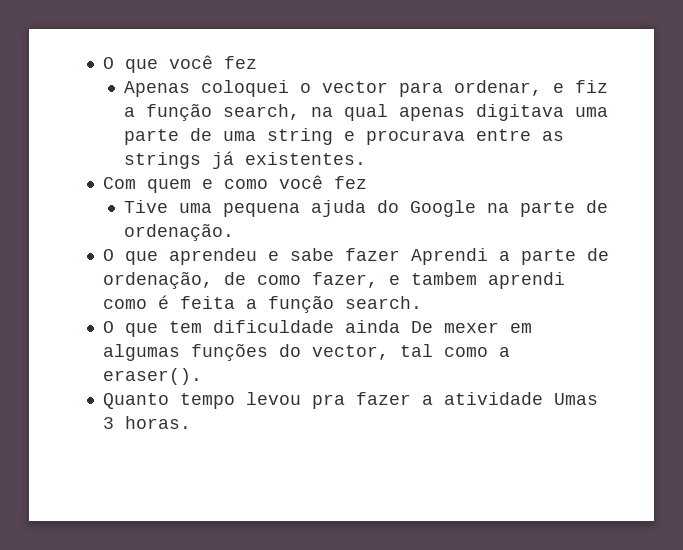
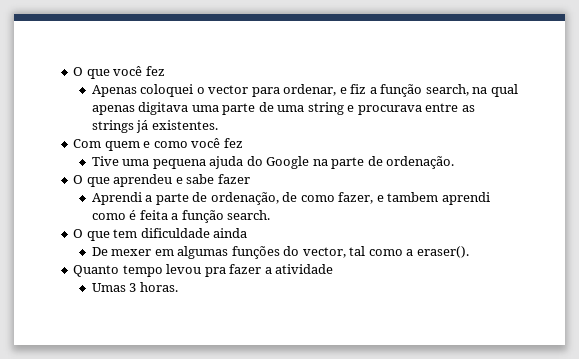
- O que aprendeu e sabe fazer Aprendi a parte de ordenação, de como fazer, e tambem aprendi como é feita a função search.
+ O que aprendeu e sabe fazer
+ Aprendi a parte de ordenação, de como fazer, e tambem aprendi como é feita a função search.
- O que tem dificuldade ainda De mexer em algumas funções do vector, tal como a eraser().
+ O que tem dificuldade ainda
+ De mexer em algumas funções do vector, tal como a eraser().
- Quanto tempo levou pra fazer a atividade Umas 3 horas.
+ Quanto tempo levou pra fazer a atividade
+ Umas 3 horas.

